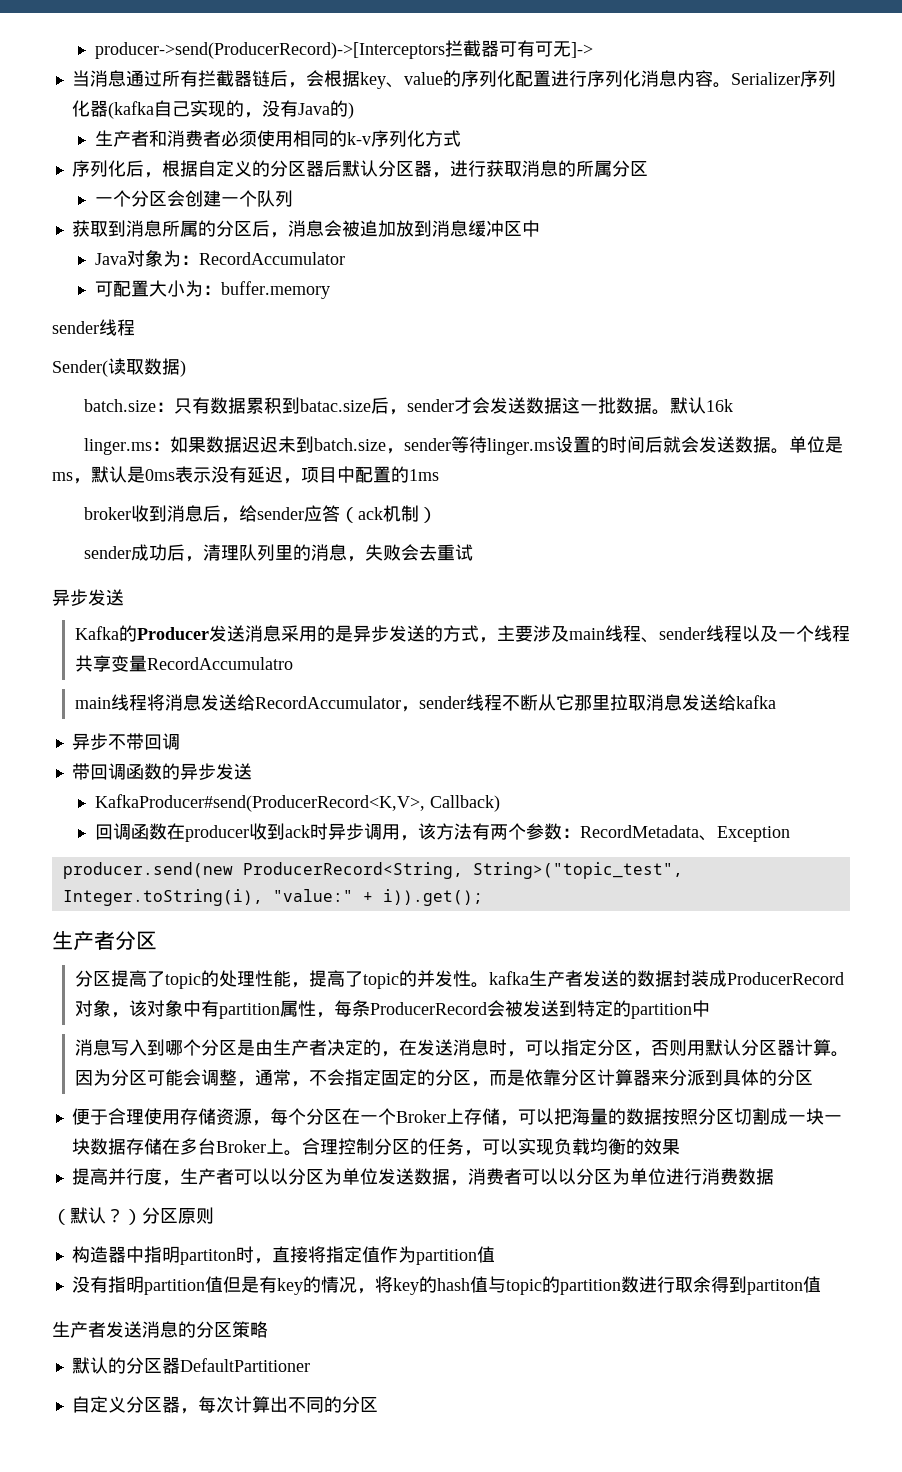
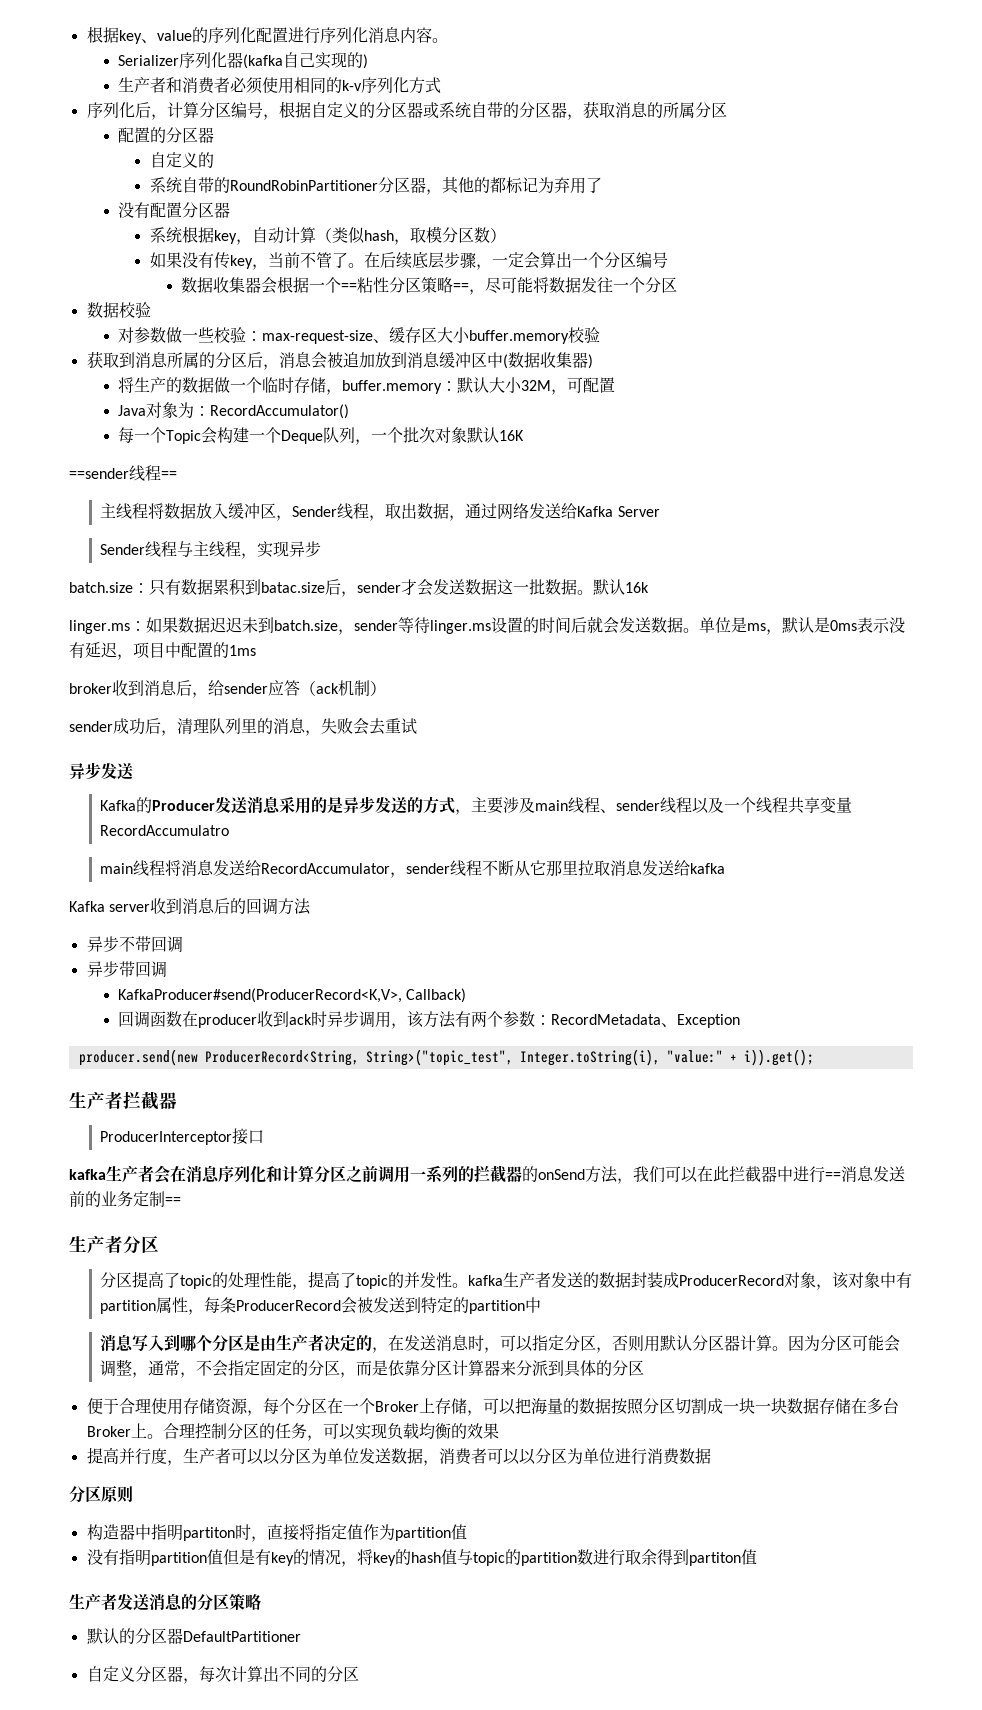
- producer->send(ProducerRecord)->[Interceptors拦截器可有可无]->
- 当消息通过所有拦截器链后，会根据key、value的序列化配置进行序列化消息内容。Serializer序列化器(kafka自己实现的，没有Java的)
+ 根据key、value的序列化配置进行序列化消息内容。
+ Serializer序列化器(kafka自己实现的)
- 序列化后，根据自定义的分区器后默认分区器，进行获取消息的所属分区
+ 序列化后，计算分区编号，根据自定义的分区器或系统自带的分区器，获取消息的所属分区
- 一个分区会创建一个队列
+ 配置的分区器
+ 自定义的
+ 系统自带的RoundRobinPartitioner分区器，其他的都标记为弃用了
+ 没有配置分区器
+ 系统根据key，自动计算（类似hash，取模分区数）
+ 如果没有传key，当前不管了。在后续底层步骤，一定会算出一个分区编号
+ 数据收集器会根据一个==粘性分区策略==，尽可能将数据发往一个分区
+ 数据校验
+ 对参数做一些校验：max-request-size、缓存区大小buffer.memory校验
- 获取到消息所属的分区后，消息会被追加放到消息缓冲区中
- Java对象为：RecordAccumulator
- 可配置大小为：buffer.memory
- sender线程
- Sender(读取数据)
+ 获取到消息所属的分区后，消息会被追加放到消息缓冲区中(数据收集器)
+ 将生产的数据做一个临时存储，buffer.memory：默认大小32M，可配置
+ Java对象为：RecordAccumulator()
+ 每一个Topic会构建一个Deque队列，一个批次对象默认16K
+ ==sender线程==
+ 主线程将数据放入缓冲区，Sender线程，取出数据，通过网络发送给Kafka Server
+ Sender线程与主线程，实现异步
+ Kafka server收到消息后的回调方法
- 带回调函数的异步发送
+ 异步带回调
+ 生产者拦截器
+ ProducerInterceptor接口
+ kafka生产者会在消息序列化和计算分区之前调用一系列的拦截器的onSend方法，我们可以在此拦截器中进行==消息发送前的业务定制==
- （默认？）分区原则
+ 分区原则

